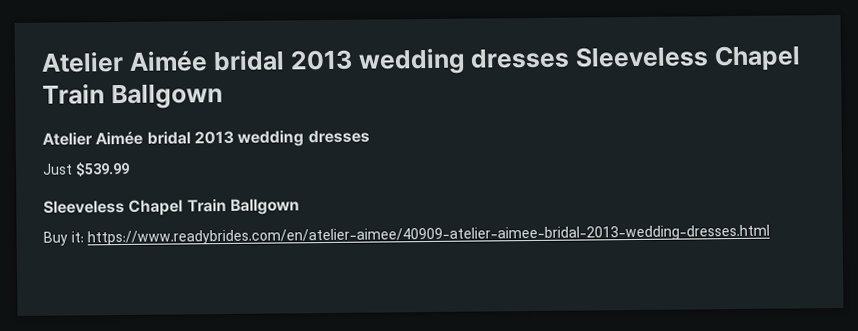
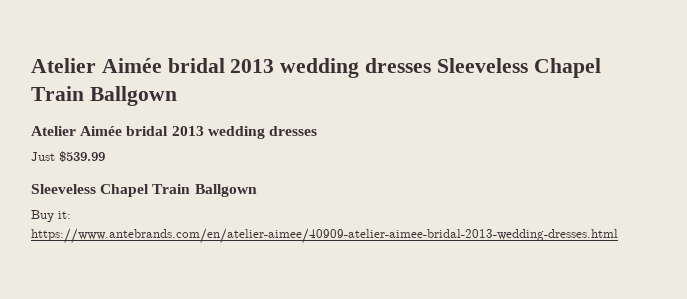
- Buy it: https://www.readybrides.com/en/atelier-aimee/40909-atelier-aimee-bridal-2013-wedding-dresses.html
+ Buy it: https://www.antebrands.com/en/atelier-aimee/40909-atelier-aimee-bridal-2013-wedding-dresses.html

